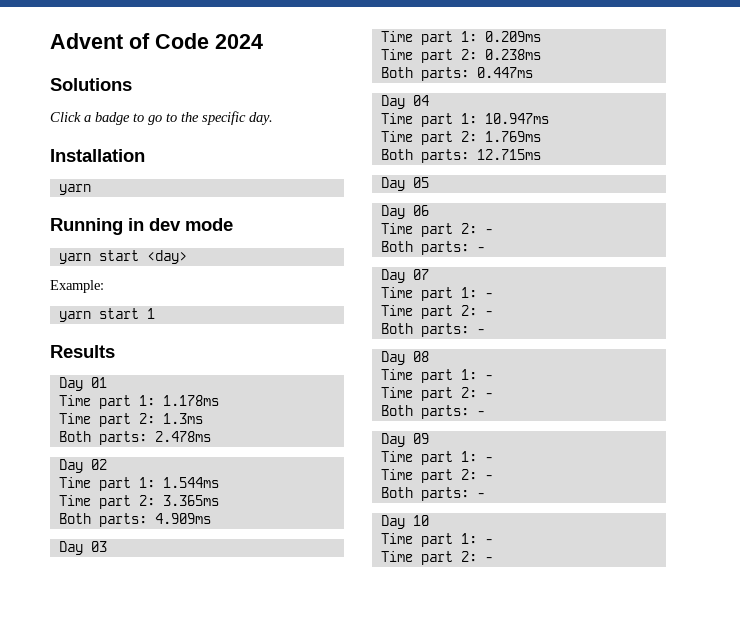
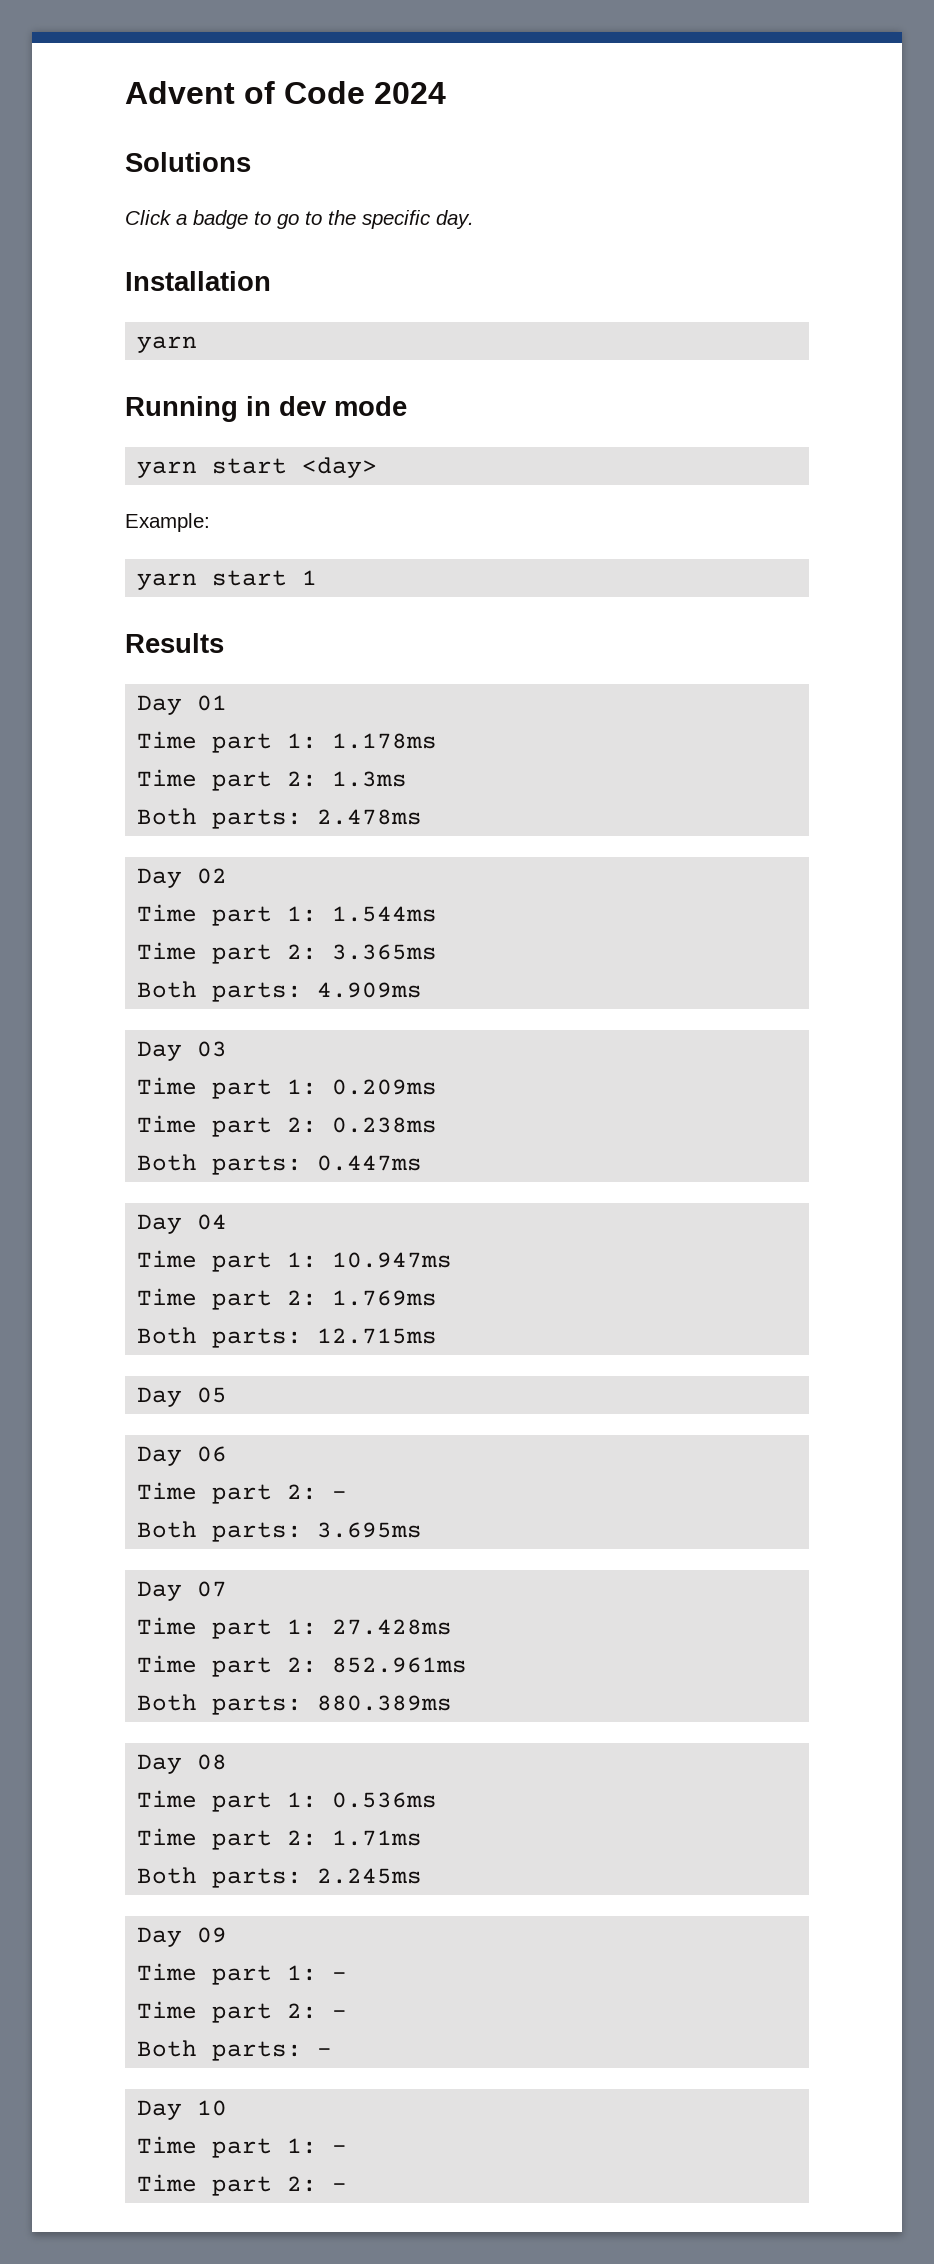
  Day 06
  Time part 2: -
- Both parts: -
+ Both parts: 3.695ms
  Day 07
- Time part 1: -
- Time part 2: -
- Both parts: -
+ Time part 1: 27.428ms
+ Time part 2: 852.961ms
+ Both parts: 880.389ms
  Day 08
- Time part 1: -
- Time part 2: -
- Both parts: -
+ Time part 1: 0.536ms
+ Time part 2: 1.71ms
+ Both parts: 2.245ms

